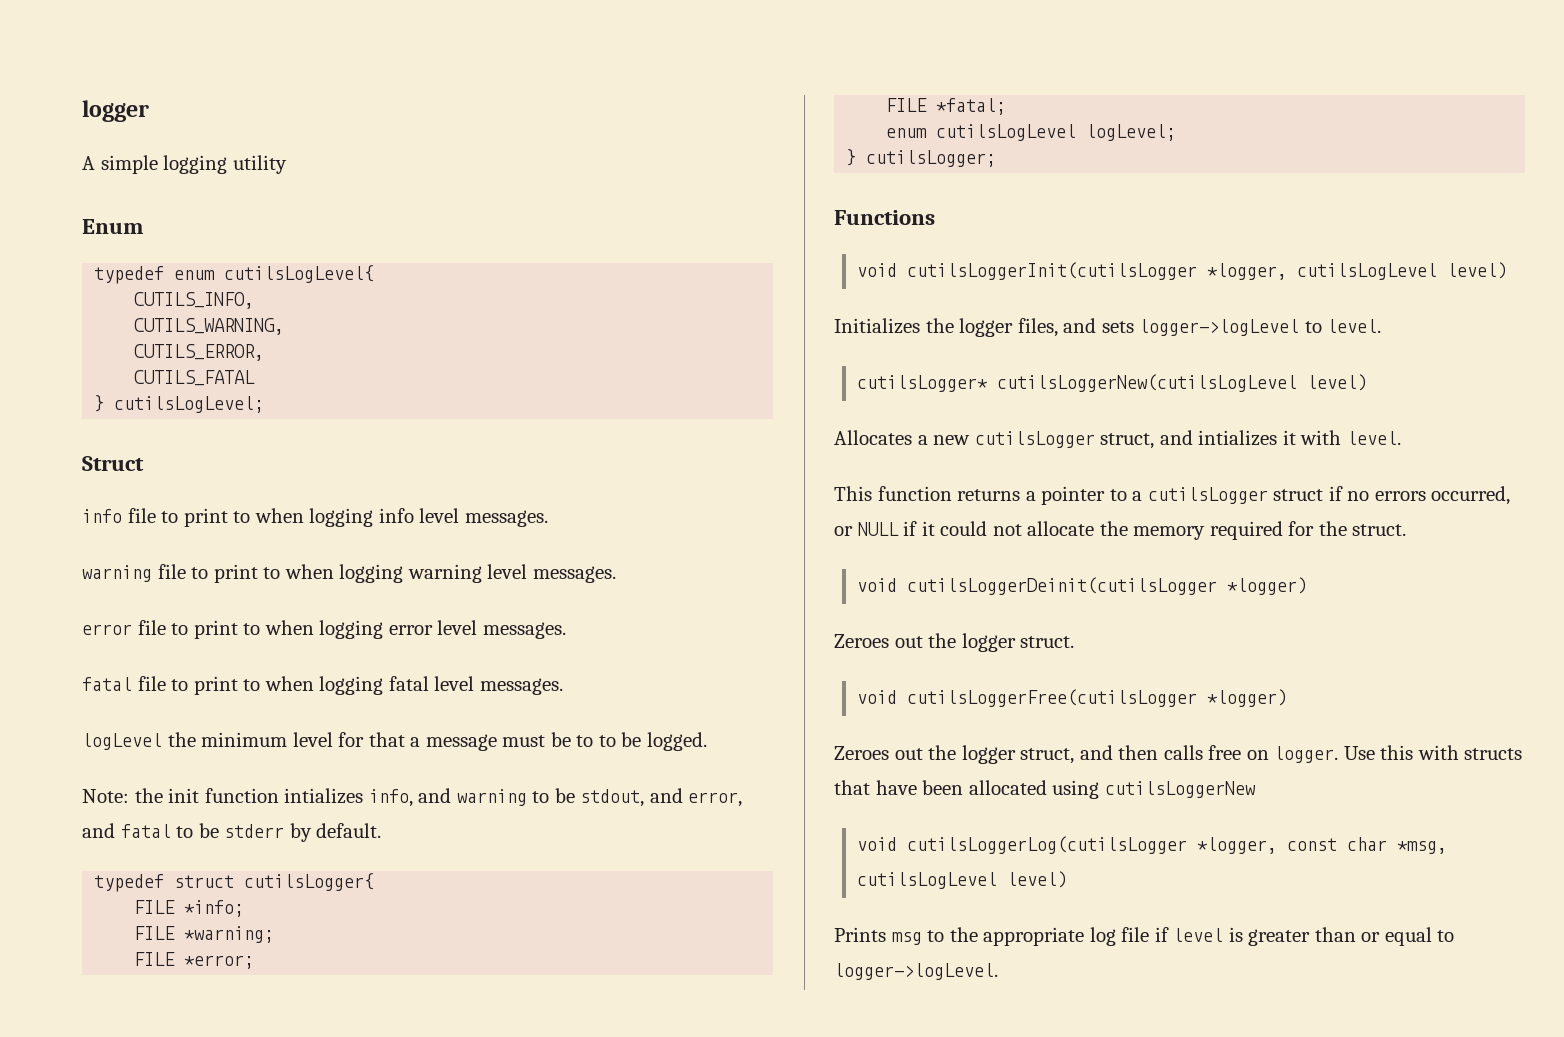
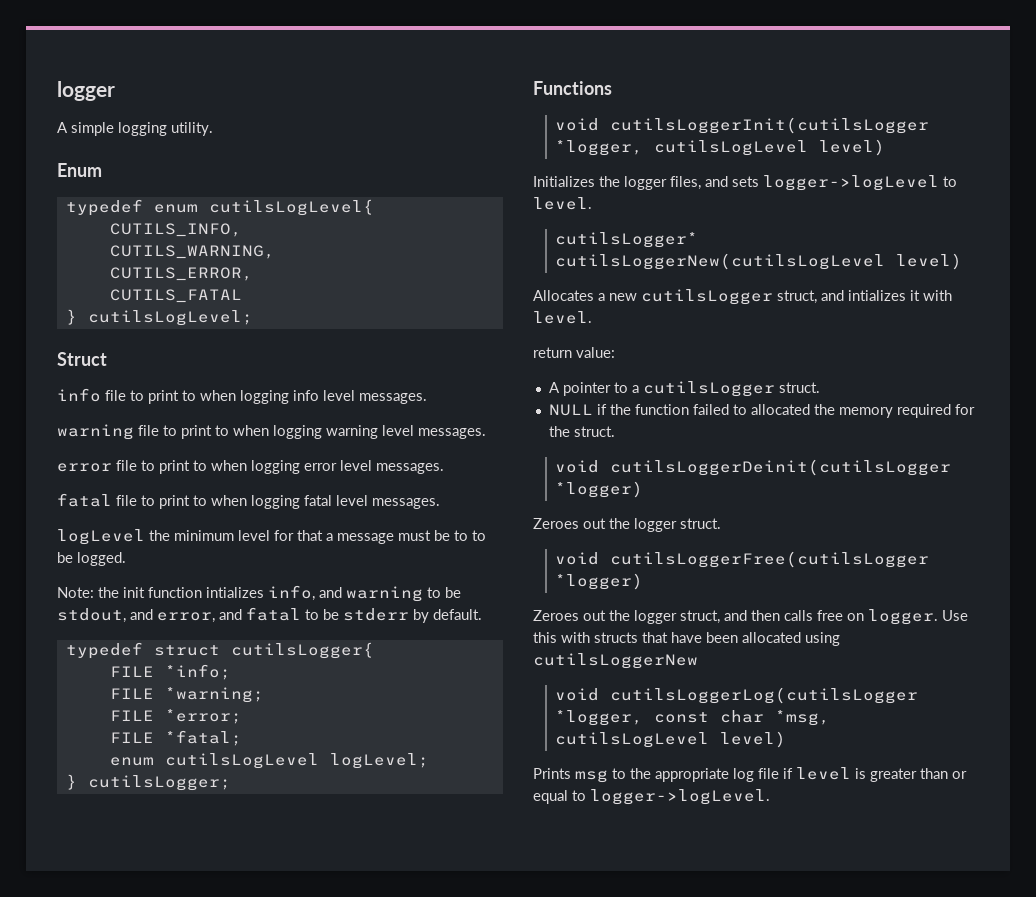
- A simple logging utility
+ A simple logging utility.
- This function returns a pointer to a cutilsLogger struct if no errors occurred, or NULL if it could not allocate the memory required for the struct.
+ return value:
+ A pointer to a cutilsLogger struct.
+ NULL if the function failed to allocated the memory required for the struct.

